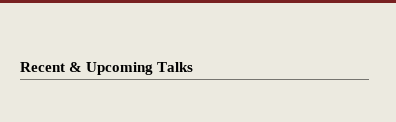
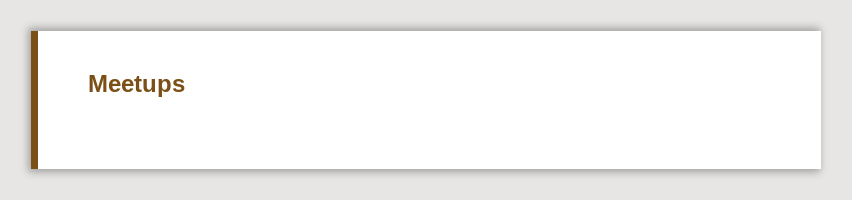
- Recent & Upcoming Talks
+ Meetups

